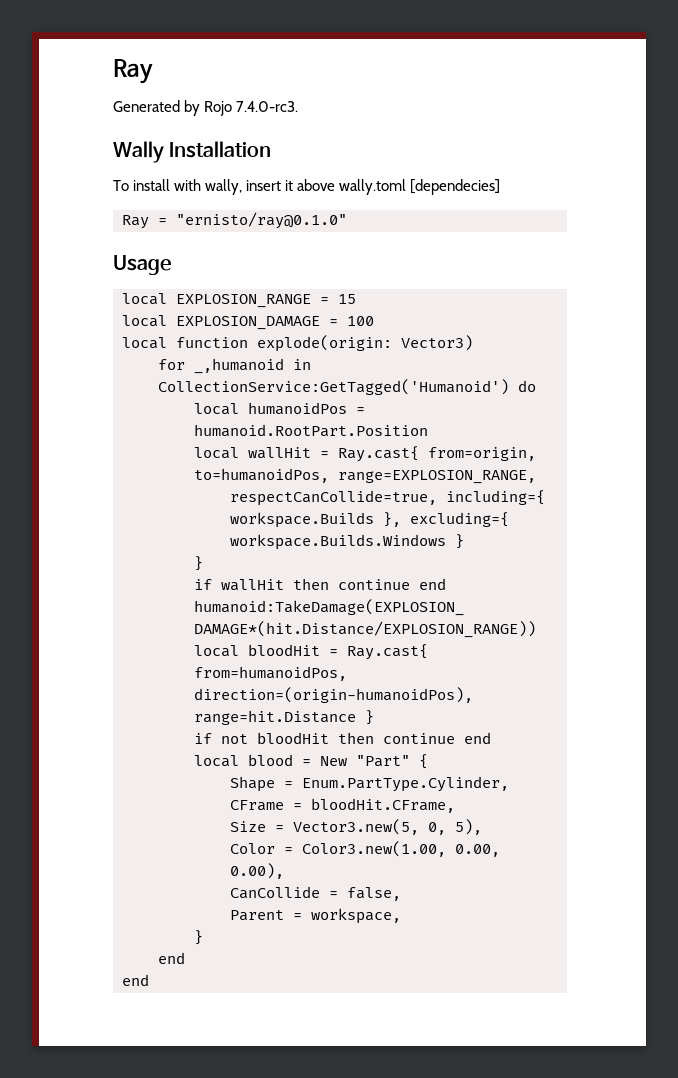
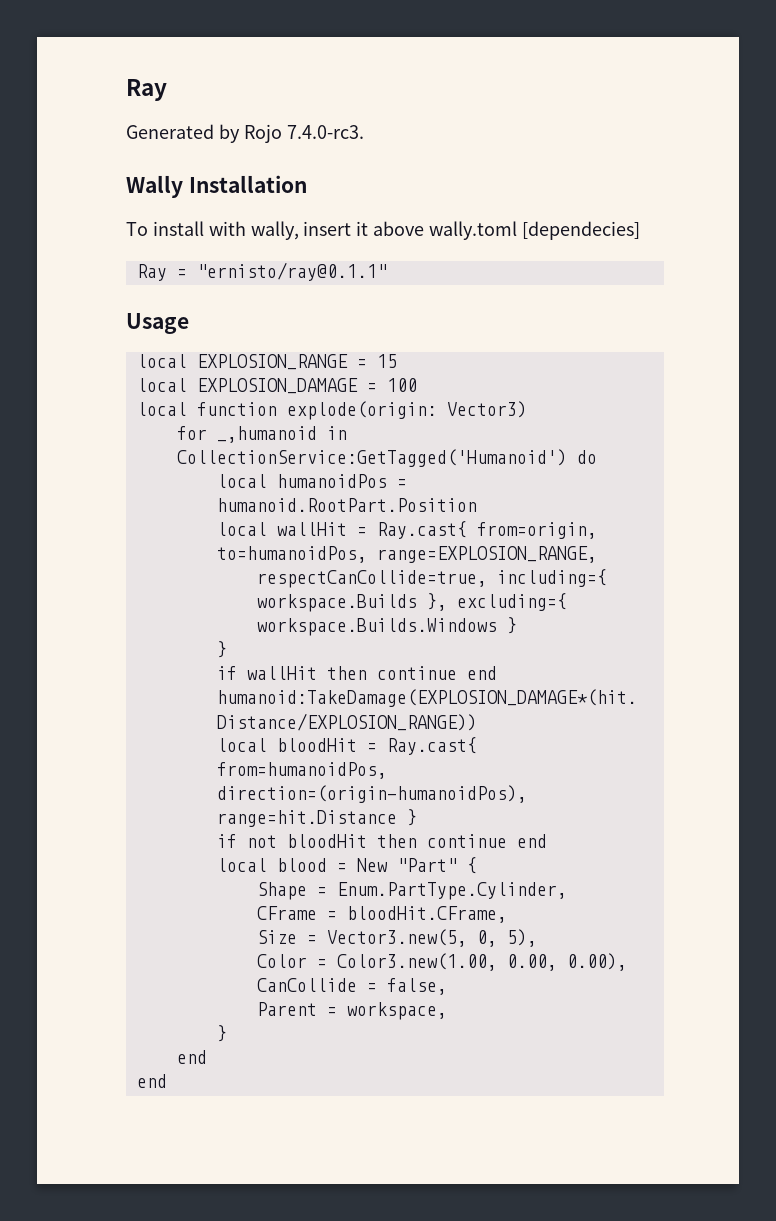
- Ray = "ernisto/ray@0.1.0"
+ Ray = "ernisto/ray@0.1.1"

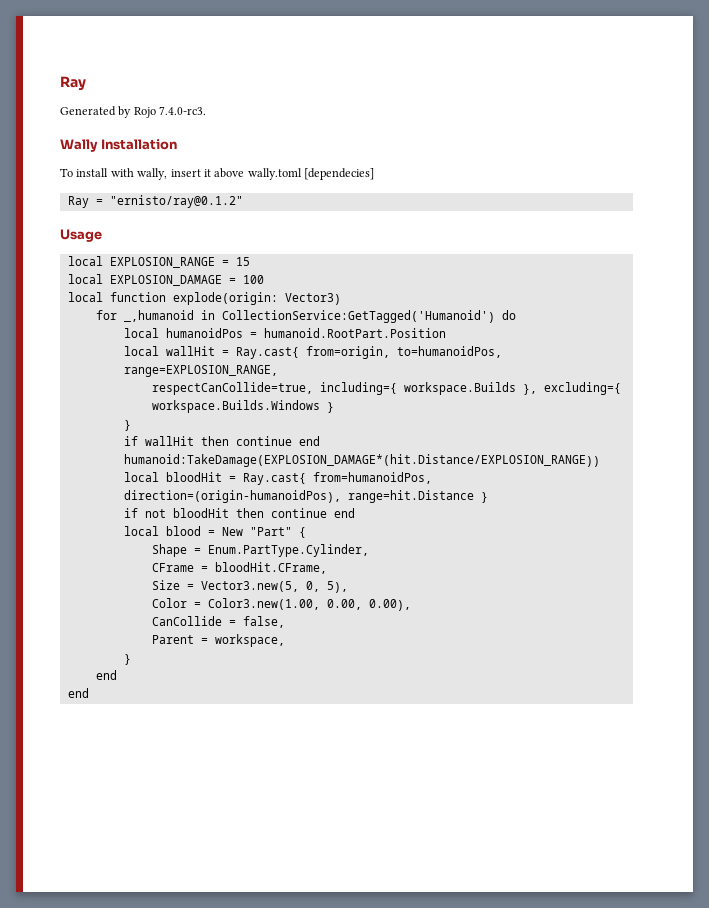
- Ray = "ernisto/ray@0.1.1"
+ Ray = "ernisto/ray@0.1.2"

